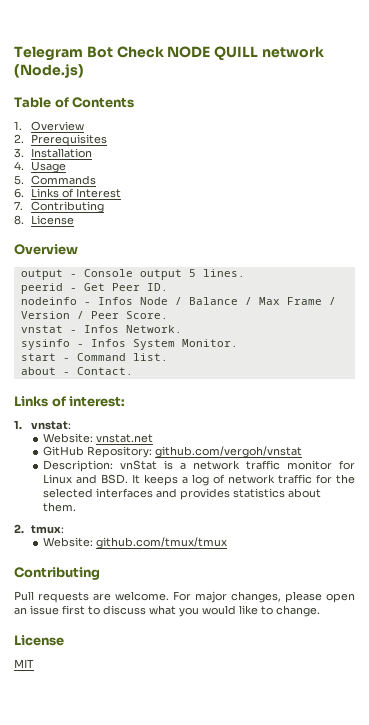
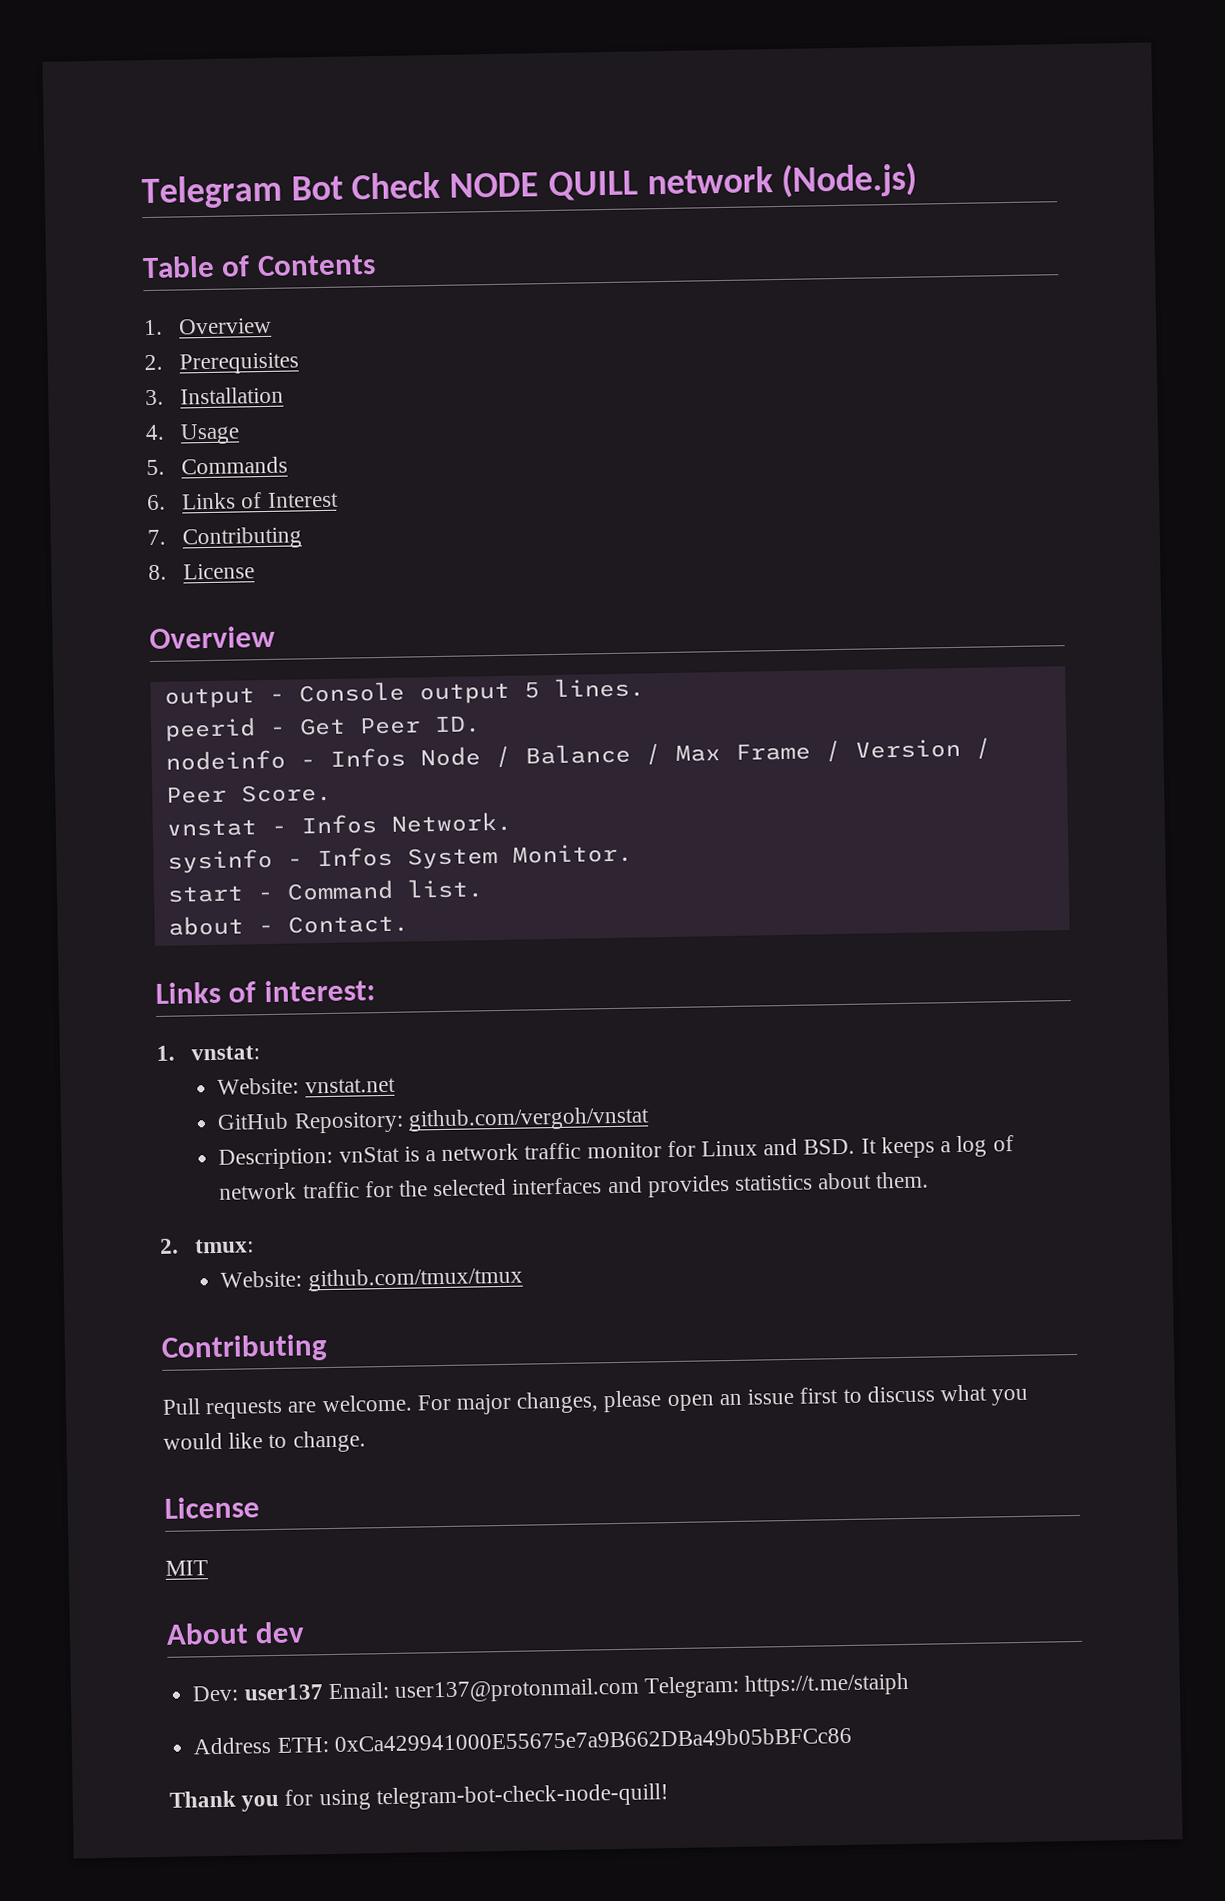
+ About dev
+ Dev: user137 Email: user137@protonmail.com Telegram: https://t.me/staiph
+ Address ETH: 0xCa429941000E55675e7a9B662DBa49b05bBFCc86
+ Thank you for using telegram-bot-check-node-quill!

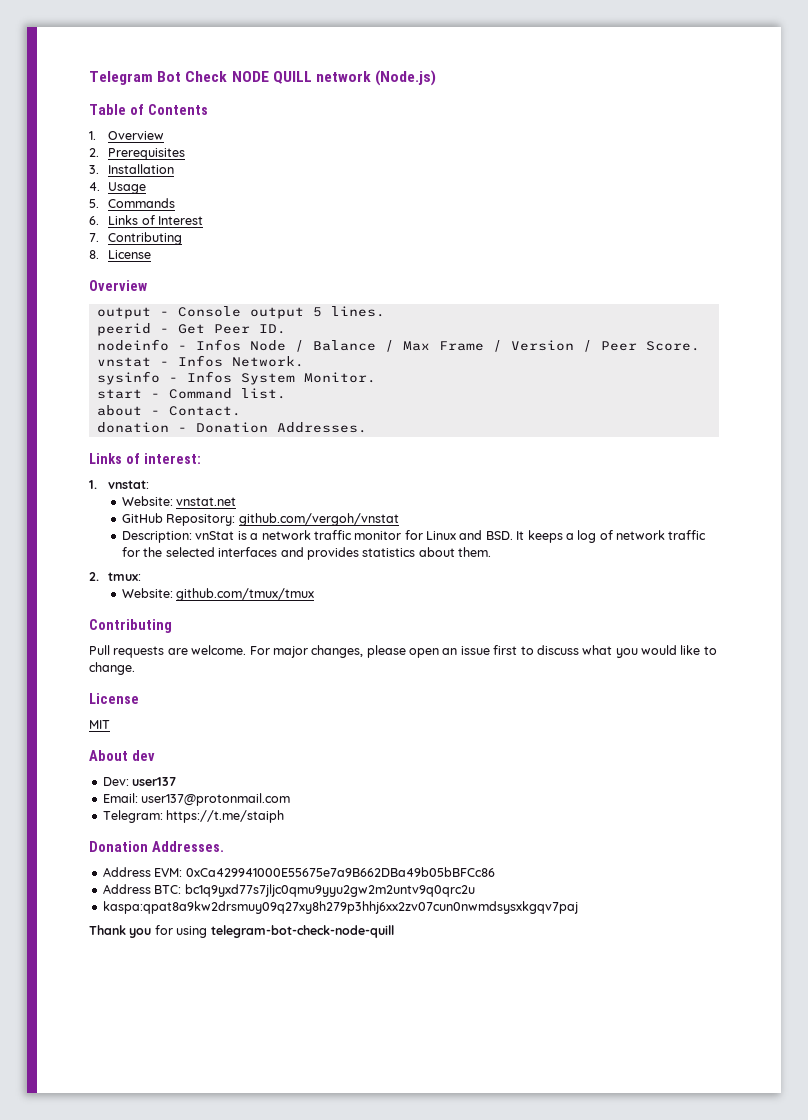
+ donation - Donation Addresses.
- Dev: user137 Email: user137@protonmail.com Telegram: https://t.me/staiph
- Address ETH: 0xCa429941000E55675e7a9B662DBa49b05bBFCc86
+ Dev: user137
+ Email: user137@protonmail.com
+ Telegram: https://t.me/staiph
+ Donation Addresses.
+ Address EVM: 0xCa429941000E55675e7a9B662DBa49b05bBFCc86
+ Address BTC: bc1q9yxd77s7jljc0qmu9yyu2gw2m2untv9q0qrc2u
+ kaspa:qpat8a9kw2drsmuy09q27xy8h279p3hhj6xx2zv07cun0nwmdsysxkgqv7paj
- Thank you for using telegram-bot-check-node-quill!
+ Thank you for using telegram-bot-check-node-quill

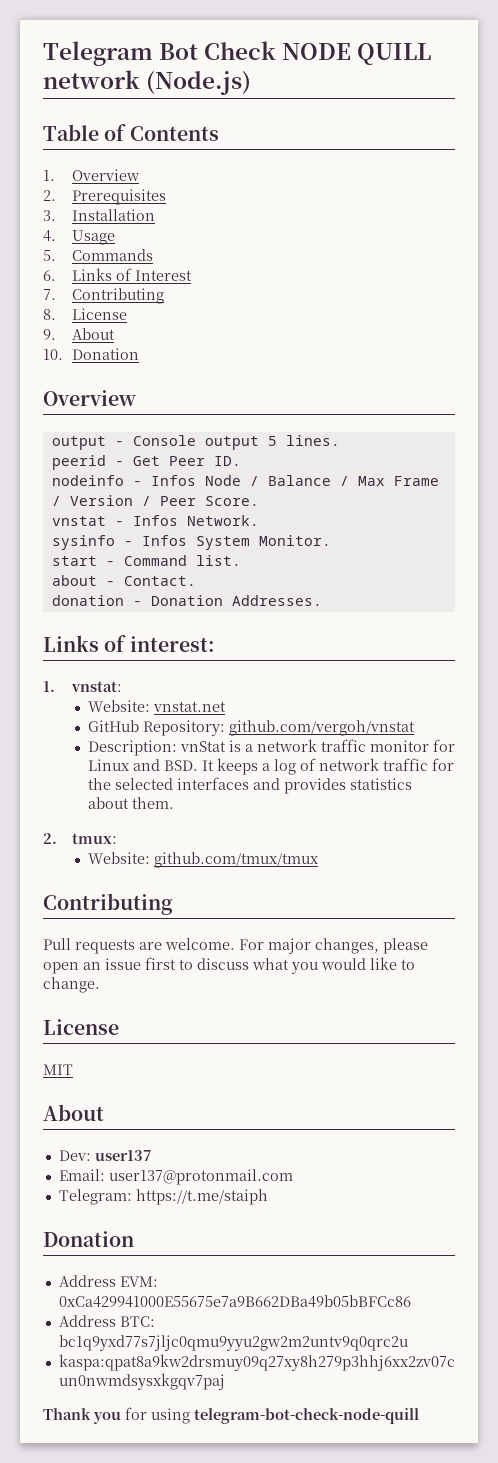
+ 9. About
+ 10. Donation
  MIT
- About dev
+ About
  Telegram: https://t.me/staiph
- Donation Addresses.
+ Donation

